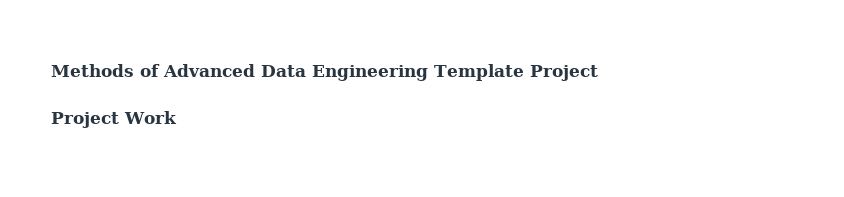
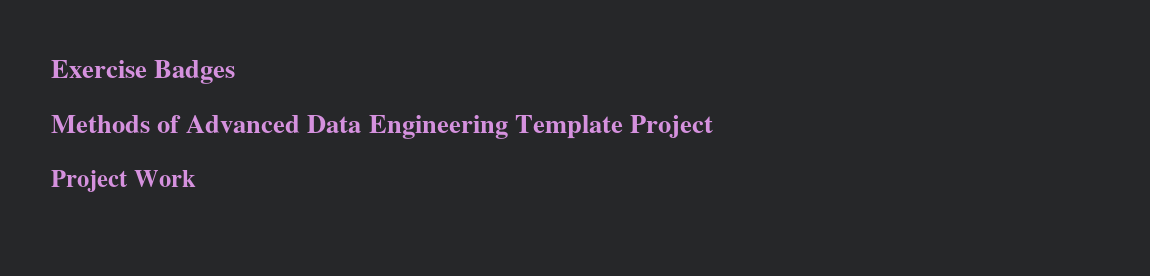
+ Exercise Badges

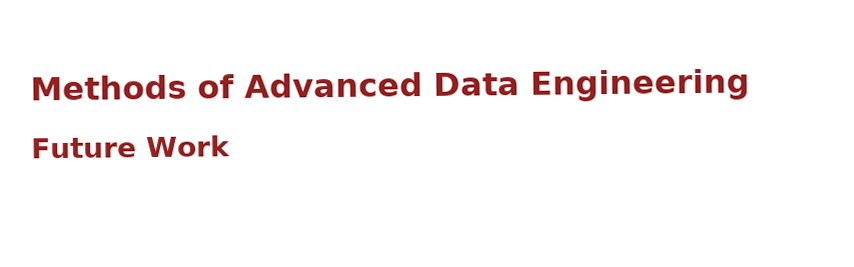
- Exercise Badges
- Methods of Advanced Data Engineering Template Project
- Project Work
+ Methods of Advanced Data Engineering
+ Future Work

